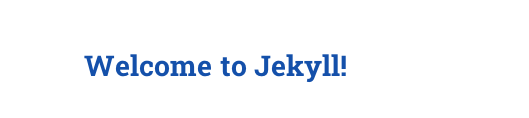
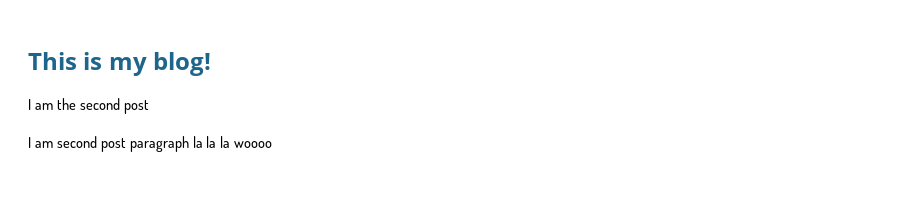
- Welcome to Jekyll!
+ This is my blog!
+ I am the second post
+ I am second post paragraph la la la woooo

